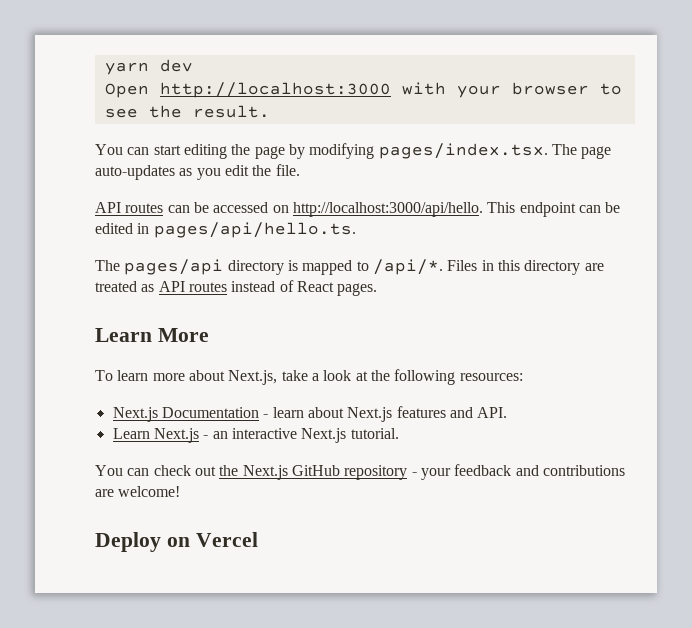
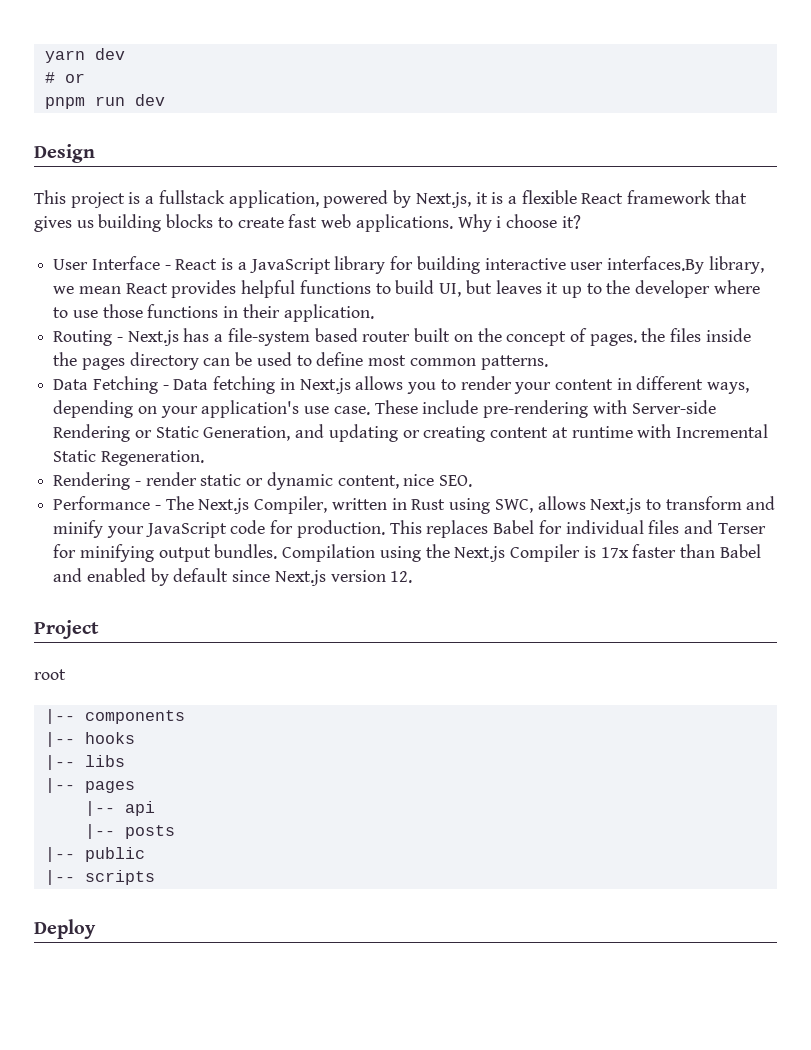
- Open http://localhost:3000 with your browser to see the result.
- You can start editing the page by modifying pages/index.tsx. The page auto-updates as you edit the file.
- API routes can be accessed on http://localhost:3000/api/hello. This endpoint can be edited in pages/api/hello.ts.
- The pages/api directory is mapped to /api/*. Files in this directory are treated as API routes instead of React pages.
- Learn More
- To learn more about Next.js, take a look at the following resources:
- Next.js Documentation - learn about Next.js features and API.
- Learn Next.js - an interactive Next.js tutorial.
- You can check out the Next.js GitHub repository - your feedback and contributions are welcome!
+ # or
+ pnpm run dev
+ Design
+ This project is a fullstack application, powered by Next.js, it is a flexible React framework that gives us building blocks to create fast web applications. Why i choose it?
+ User Interface - React is a JavaScript library for building interactive user interfaces.By library, we mean React provides helpful functions to build UI, but leaves it up to the developer where to use those functions in their application.
+ Routing - Next.js has a file-system based router built on the concept of pages. the files inside the pages directory can be used to define most common patterns.
+ Data Fetching - Data fetching in Next.js allows you to render your content in different ways, depending on your application's use case. These include pre-rendering with Server-side Rendering or Static Generation, and updating or creating content at runtime with Incremental Static Regeneration.
+ Rendering - render static or dynamic content, nice SEO.
+ Performance - The Next.js Compiler, written in Rust using SWC, allows Next.js to transform and minify your JavaScript code for production. This replaces Babel for individual files and Terser for minifying output bundles. Compilation using the Next.js Compiler is 17x faster than Babel and enabled by default since Next.js version 12.
+ Project
+ root
+ |-- components
+ |-- hooks
+ |-- libs
+ |-- pages
+ |-- api
+ |-- posts
+ |-- public
+ |-- scripts
- Deploy on Vercel
+ Deploy

